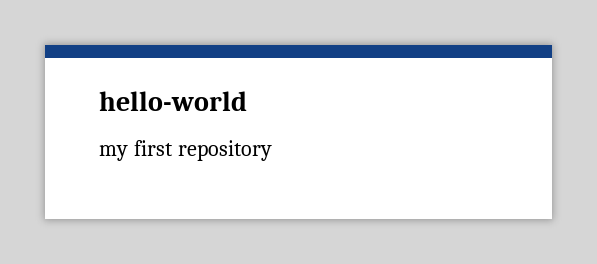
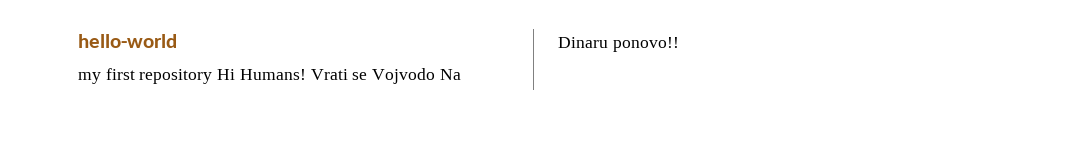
- my first repository
+ my first repository Hi Humans! Vrati se Vojvodo Na Dinaru ponovo!!

